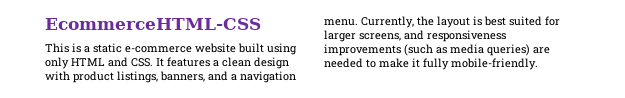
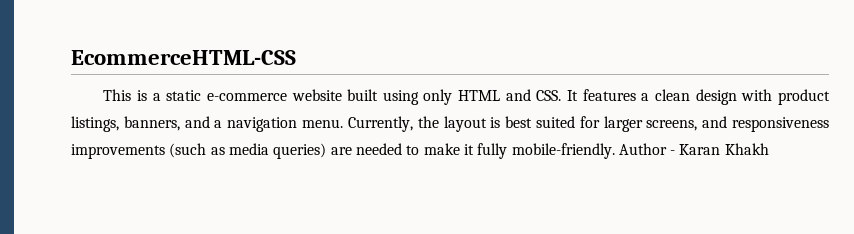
+ Author - Karan Khakh

